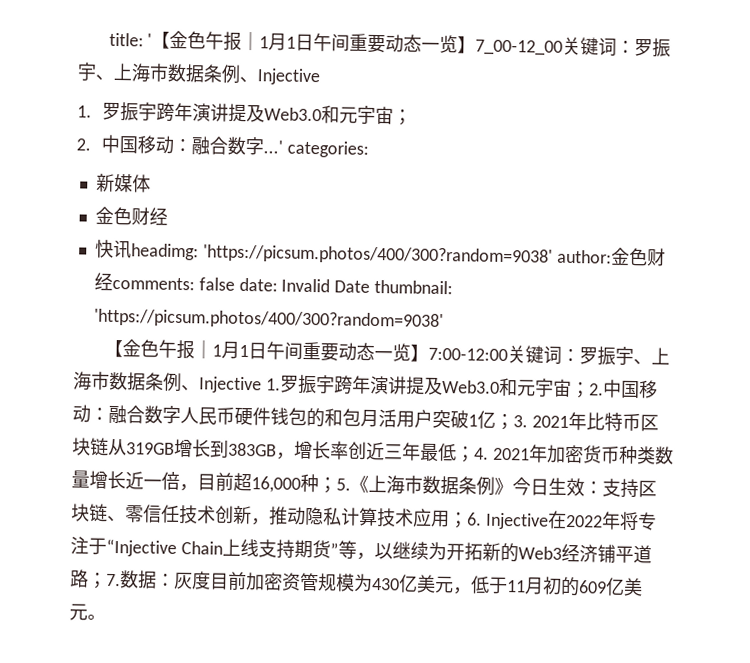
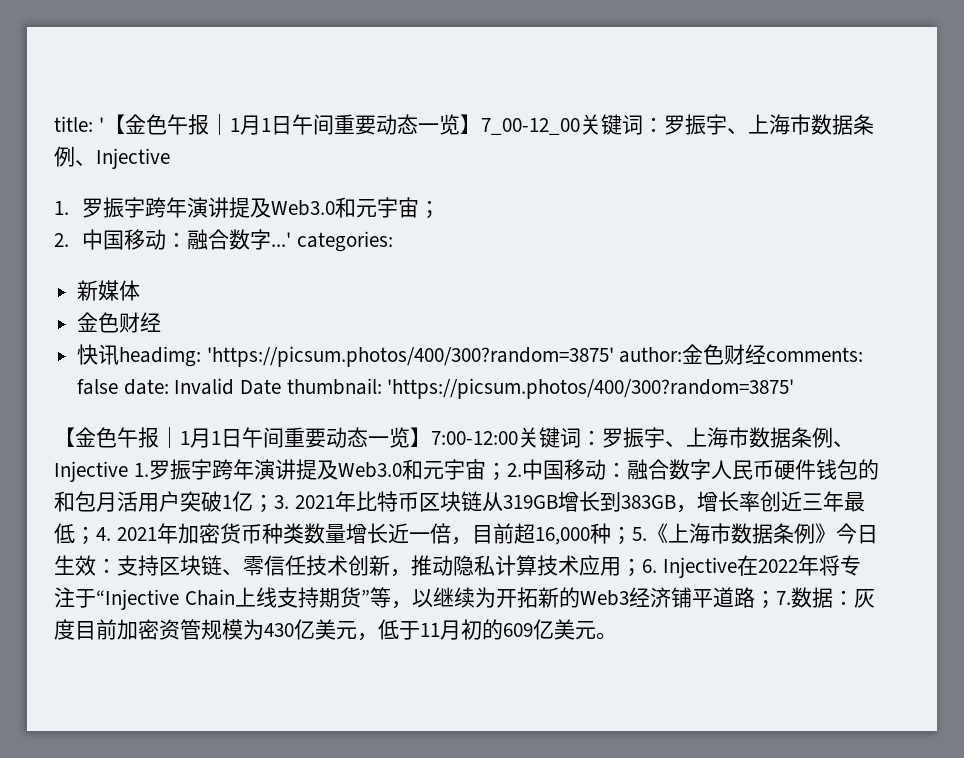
- 快讯headimg: 'https://picsum.photos/400/300?random=9038' author:金色财经comments: false date: Invalid Date thumbnail: 'https://picsum.photos/400/300?random=9038'
+ 快讯headimg: 'https://picsum.photos/400/300?random=3875' author:金色财经comments: false date: Invalid Date thumbnail: 'https://picsum.photos/400/300?random=3875'

